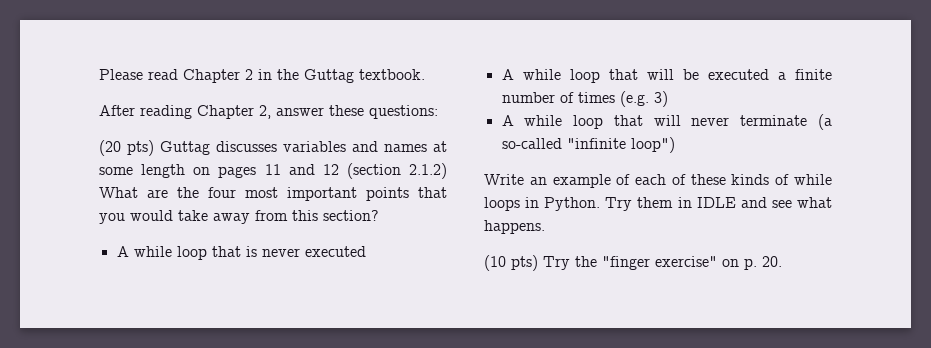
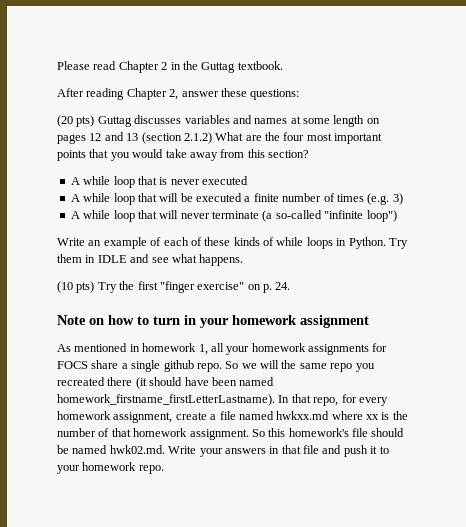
- (20 pts) Guttag discusses variables and names at some length on pages 11 and 12 (section 2.1.2) What are the four most important points that you would take away from this section?
+ (20 pts) Guttag discusses variables and names at some length on pages 12 and 13 (section 2.1.2) What are the four most important points that you would take away from this section?
- (10 pts) Try the "finger exercise" on p. 20.
+ (10 pts) Try the first "finger exercise" on p. 24.
+ Note on how to turn in your homework assignment
+ As mentioned in homework 1, all your homework assignments for FOCS share a single github repo. So we will the same repo you recreated there (it should have been named homework_firstname_firstLetterLastname). In that repo, for every homework assignment, create a file named hwkxx.md where xx is the number of that homework assignment. So this homework's file should be named hwk02.md. Write your answers in that file and push it to your homework repo.

